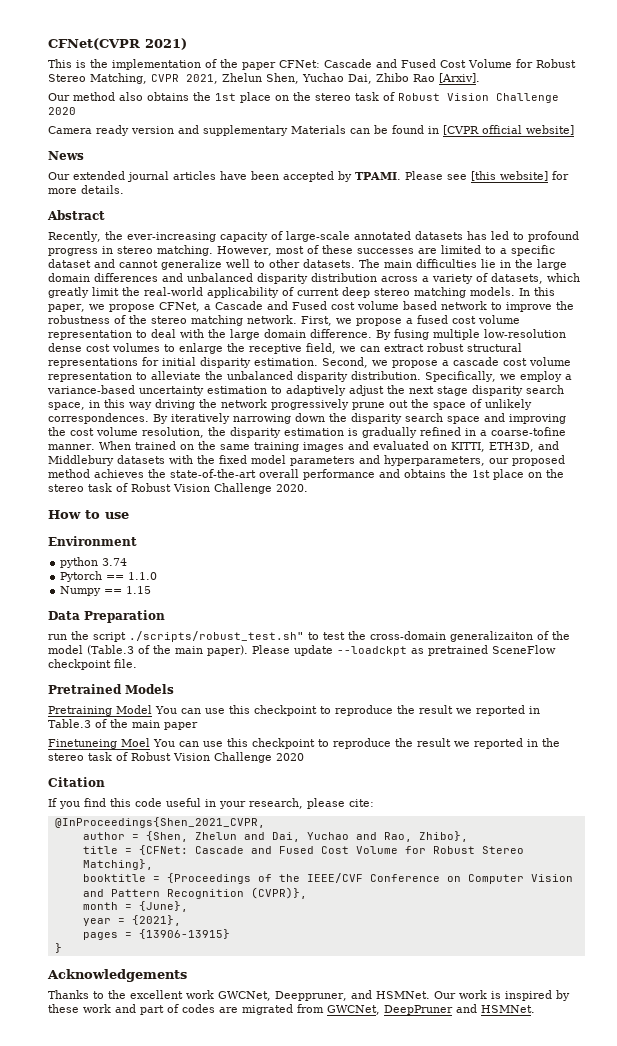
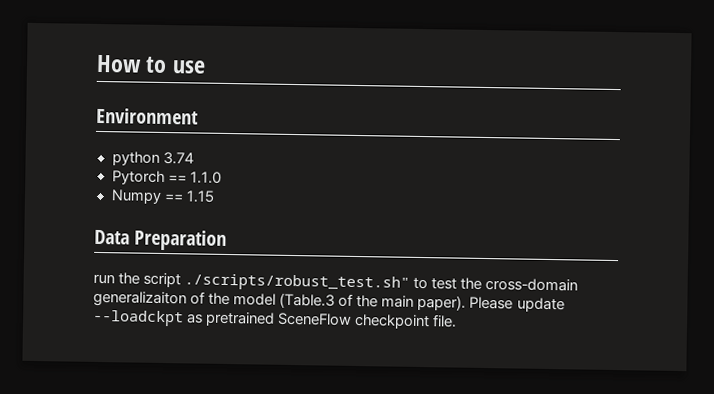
- CFNet(CVPR 2021)
- This is the implementation of the paper CFNet: Cascade and Fused Cost Volume for Robust Stereo Matching, CVPR 2021, Zhelun Shen, Yuchao Dai, Zhibo Rao [Arxiv].
- Our method also obtains the 1st place on the stereo task of Robust Vision Challenge 2020
- Camera ready version and supplementary Materials can be found in [CVPR official website]
- News
- Our extended journal articles have been accepted by TPAMI. Please see [this website] for more details.
- Abstract
- Recently, the ever-increasing capacity of large-scale annotated datasets has led to profound progress in stereo matching. However, most of these successes are limited to a specific dataset and cannot generalize well to other datasets. The main difficulties lie in the large domain differences and unbalanced disparity distribution across a variety of datasets, which greatly limit the real-world applicability of current deep stereo matching models. In this paper, we propose CFNet, a Cascade and Fused cost volume based network to improve the robustness of the stereo matching network. First, we propose a fused cost volume representation to deal with the large domain difference. By fusing multiple low-resolution dense cost volumes to enlarge the receptive field, we can extract robust structural representations for initial disparity estimation. Second, we propose a cascade cost volume representation to alleviate the unbalanced disparity distribution. Specifically, we employ a variance-based uncertainty estimation to adaptively adjust the next stage disparity search space, in this way driving the network progressively prune out the space of unlikely correspondences. By iteratively narrowing down the disparity search space and improving the cost volume resolution, the disparity estimation is gradually refined in a coarse-tofine manner. When trained on the same training images and evaluated on KITTI, ETH3D, and Middlebury datasets with the fixed model parameters and hyperparameters, our proposed method achieves the state-of-the-art overall performance and obtains the 1st place on the stereo task of Robust Vision Challenge 2020.
- Pretrained Models
- Pretraining Model You can use this checkpoint to reproduce the result we reported in Table.3 of the main paper
- Finetuneing Moel You can use this checkpoint to reproduce the result we reported in the stereo task of Robust Vision Challenge 2020
- Citation
- If you find this code useful in your research, please cite:
- @InProceedings{Shen_2021_CVPR,
- author = {Shen, Zhelun and Dai, Yuchao and Rao, Zhibo},
- title = {CFNet: Cascade and Fused Cost Volume for Robust Stereo Matching},
- booktitle = {Proceedings of the IEEE/CVF Conference on Computer Vision and Pattern Recognition (CVPR)},
- month = {June},
- year = {2021},
- pages = {13906-13915}
- }
- Acknowledgements
- Thanks to the excellent work GWCNet, Deeppruner, and HSMNet. Our work is inspired by these work and part of codes are migrated from GWCNet, DeepPruner and HSMNet.

